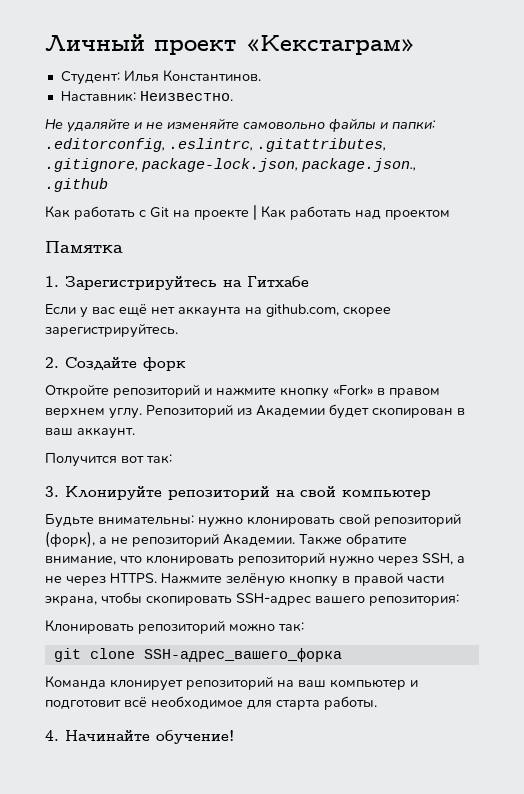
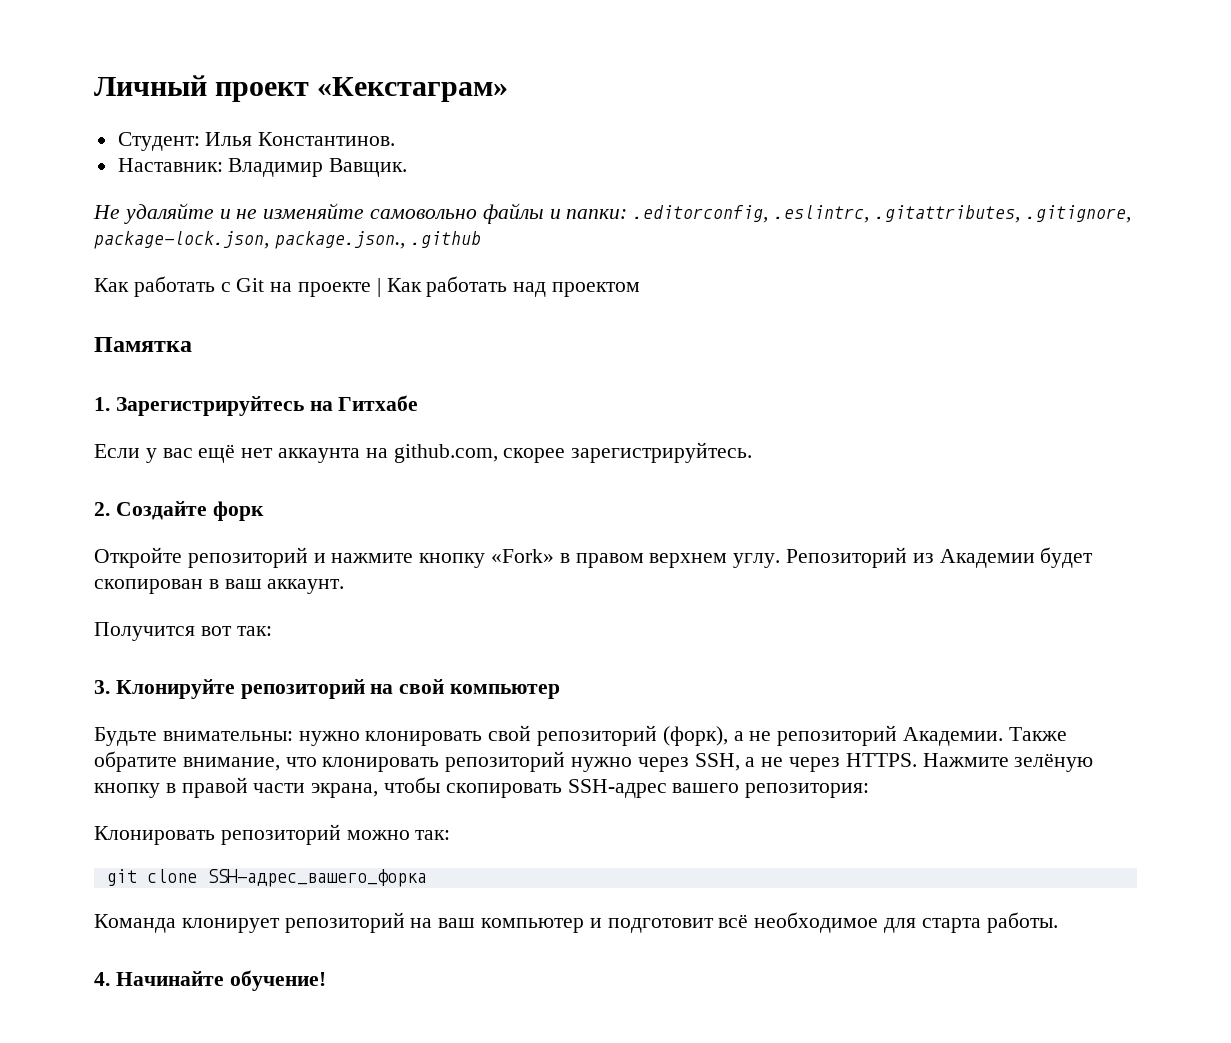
- Наставник: Неизвестно.
+ Наставник: Владимир Вавщик.

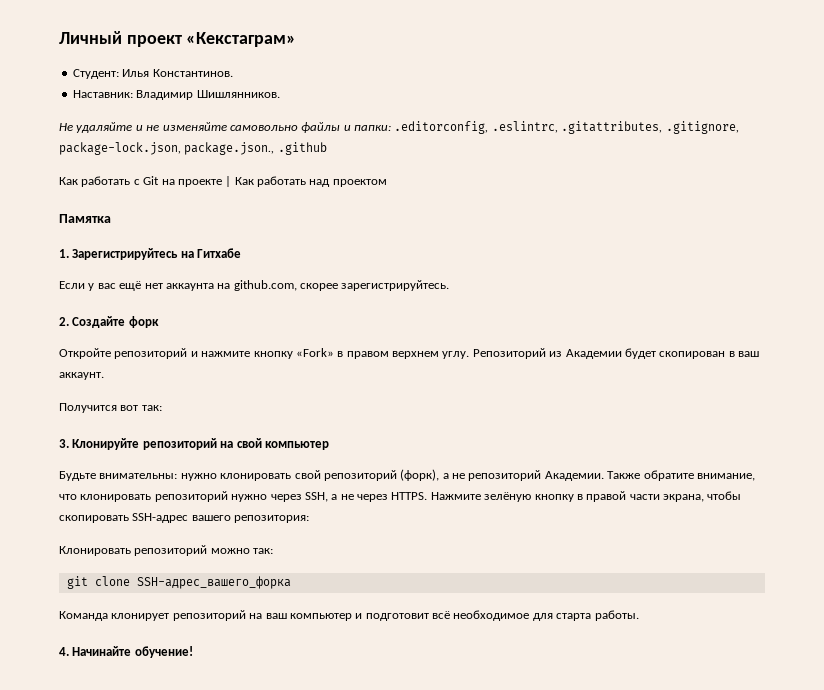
- Наставник: Владимир Вавщик.
+ Наставник: Владимир Шишлянников.

